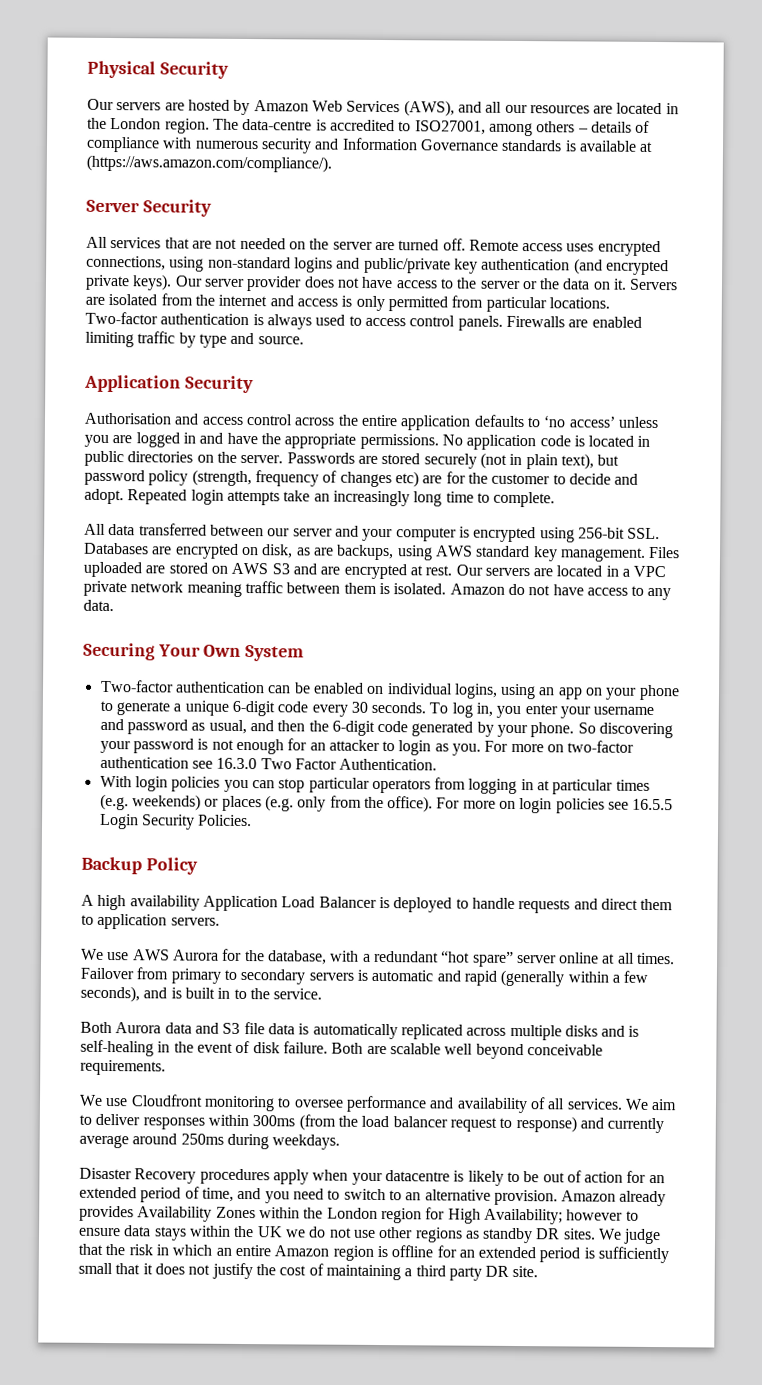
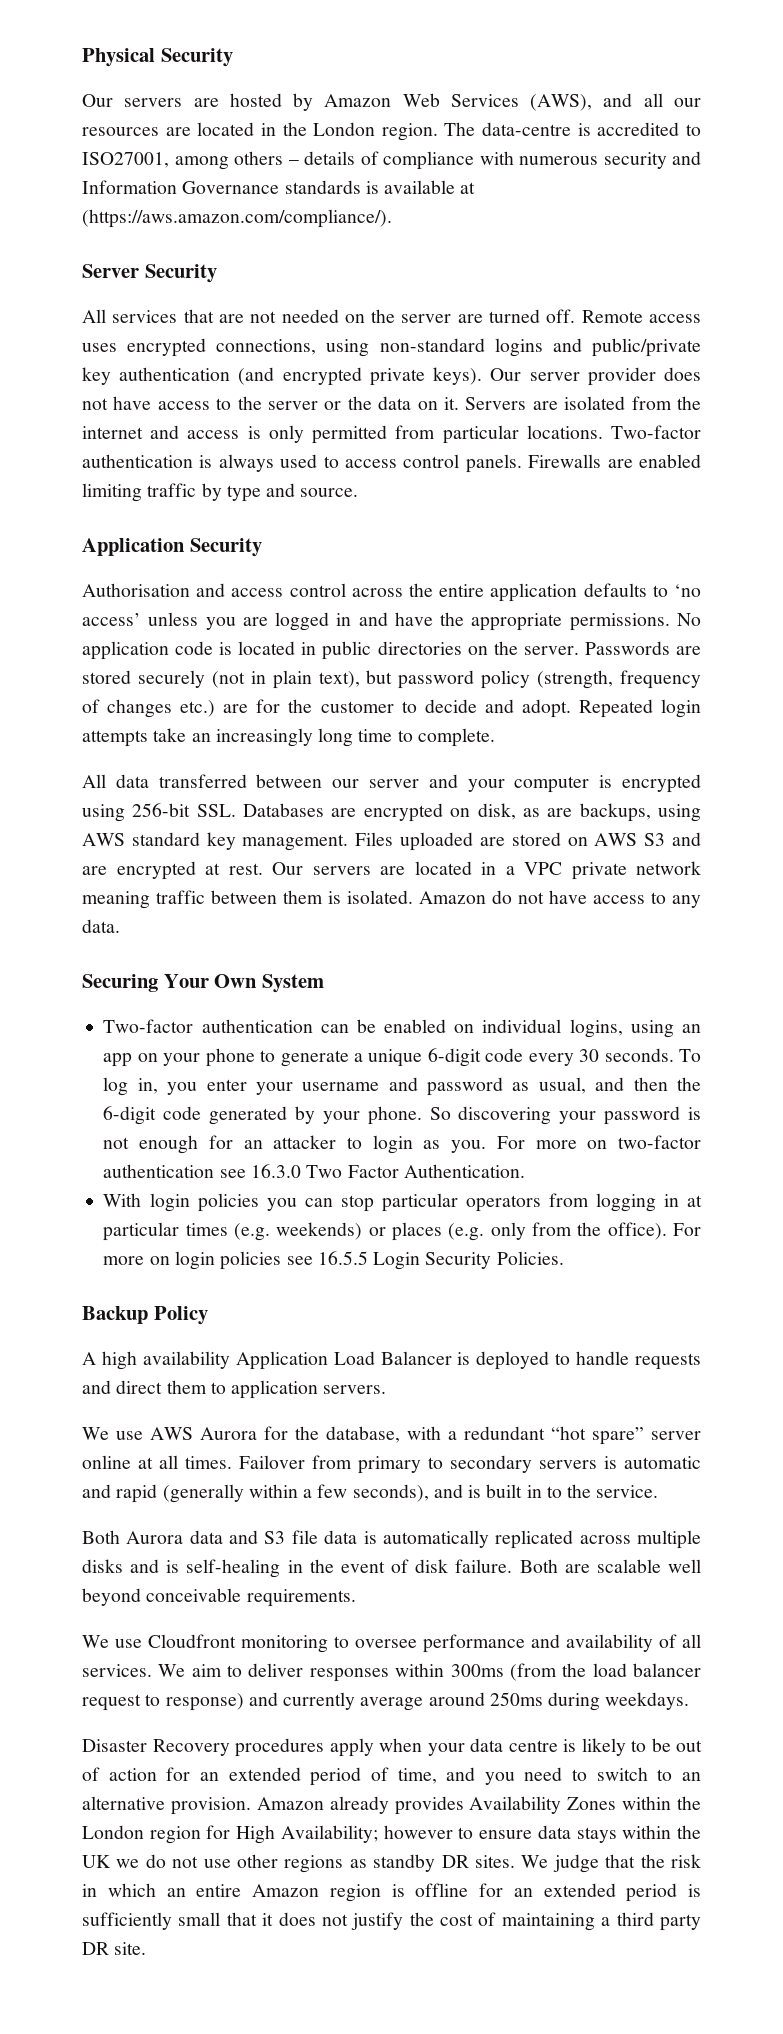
- Passwords are stored securely (not in plain text), but password policy (strength, frequency of changes etc) are for the customer to decide and adopt.
+ Passwords are stored securely (not in plain text), but password policy (strength, frequency of changes etc.) are for the customer to decide and adopt.
- Disaster Recovery procedures apply when your datacentre is likely to be out of action for an extended period of time, and you need to switch to an alternative provision.
+ Disaster Recovery procedures apply when your data centre is likely to be out of action for an extended period of time, and you need to switch to an alternative provision.

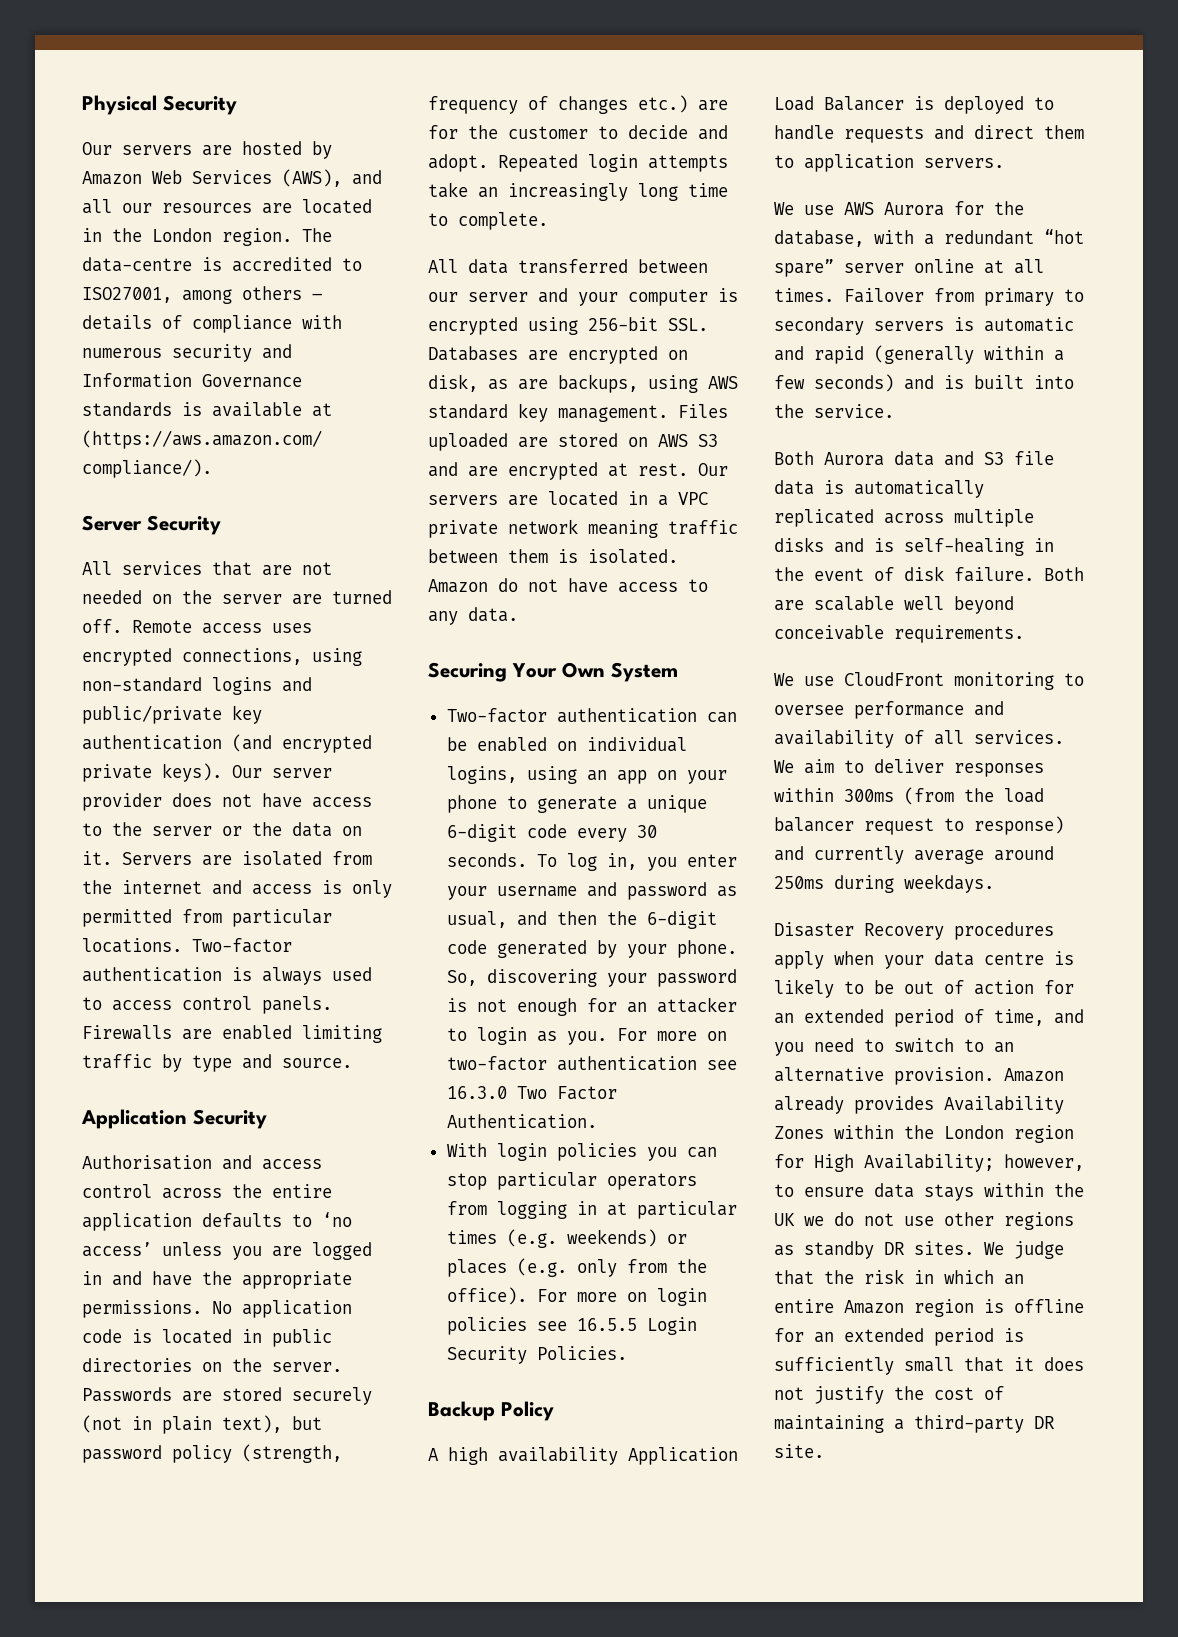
- So discovering your password is not enough for an attacker to login as you.
+ So, discovering your password is not enough for an attacker to login as you.
- Failover from primary to secondary servers is automatic and rapid (generally within a few seconds), and is built in to the service.
+ Failover from primary to secondary servers is automatic and rapid (generally within a few seconds) and is built into the service.
- We use Cloudfront monitoring to oversee performance and availability of all services.
+ We use CloudFront monitoring to oversee performance and availability of all services.
- Amazon already provides Availability Zones within the London region for High Availability; however to ensure data stays within the UK we do not use other regions as standby DR sites.
+ Amazon already provides Availability Zones within the London region for High Availability; however, to ensure data stays within the UK we do not use other regions as standby DR sites.
- We judge that the risk in which an entire Amazon region is offline for an extended period is sufficiently small that it does not justify the cost of maintaining a third party DR site.
+ We judge that the risk in which an entire Amazon region is offline for an extended period is sufficiently small that it does not justify the cost of maintaining a third-party DR site.

